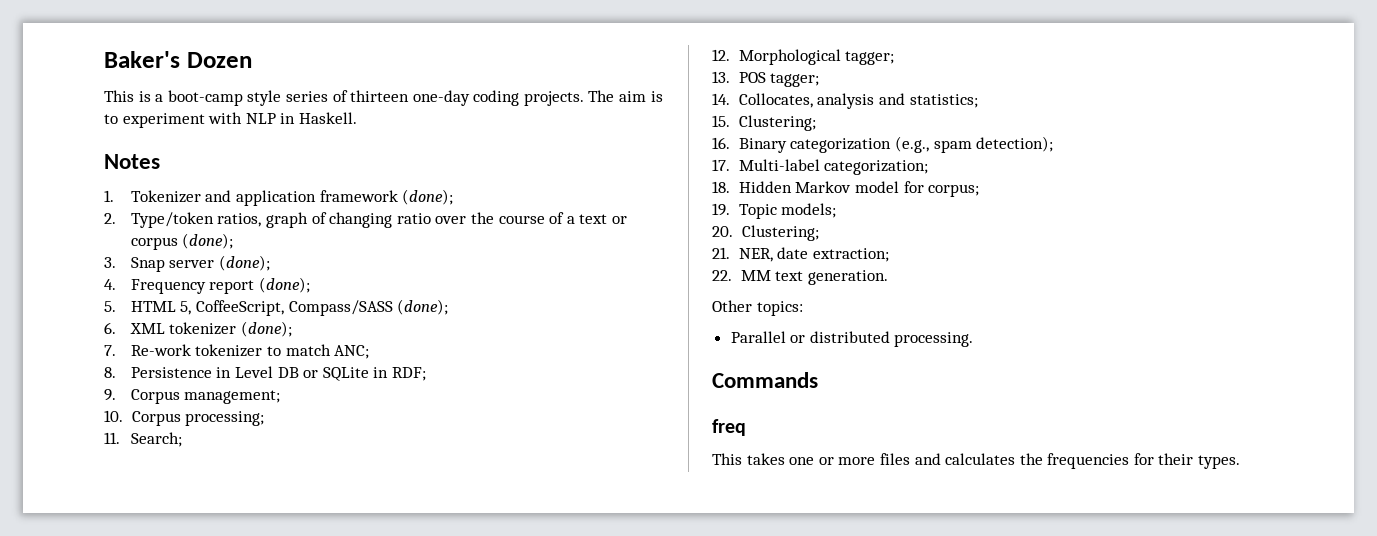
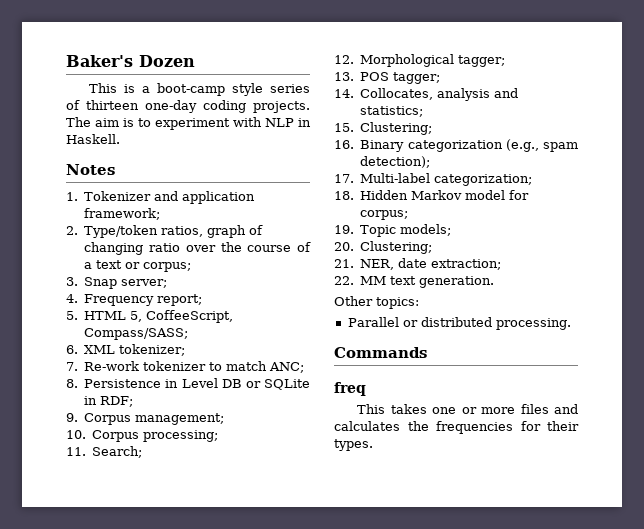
- 1. Tokenizer and application framework (done);
+ 1. Tokenizer and application framework;
- 2. Type/token ratios, graph of changing ratio over the course of a text or corpus (done);
+ 2. Type/token ratios, graph of changing ratio over the course of a text or corpus;
- 3. Snap server (done);
+ 3. Snap server;
- 4. Frequency report (done);
+ 4. Frequency report;
- 5. HTML 5, CoffeeScript, Compass/SASS (done);
+ 5. HTML 5, CoffeeScript, Compass/SASS;
- 6. XML tokenizer (done);
+ 6. XML tokenizer;

